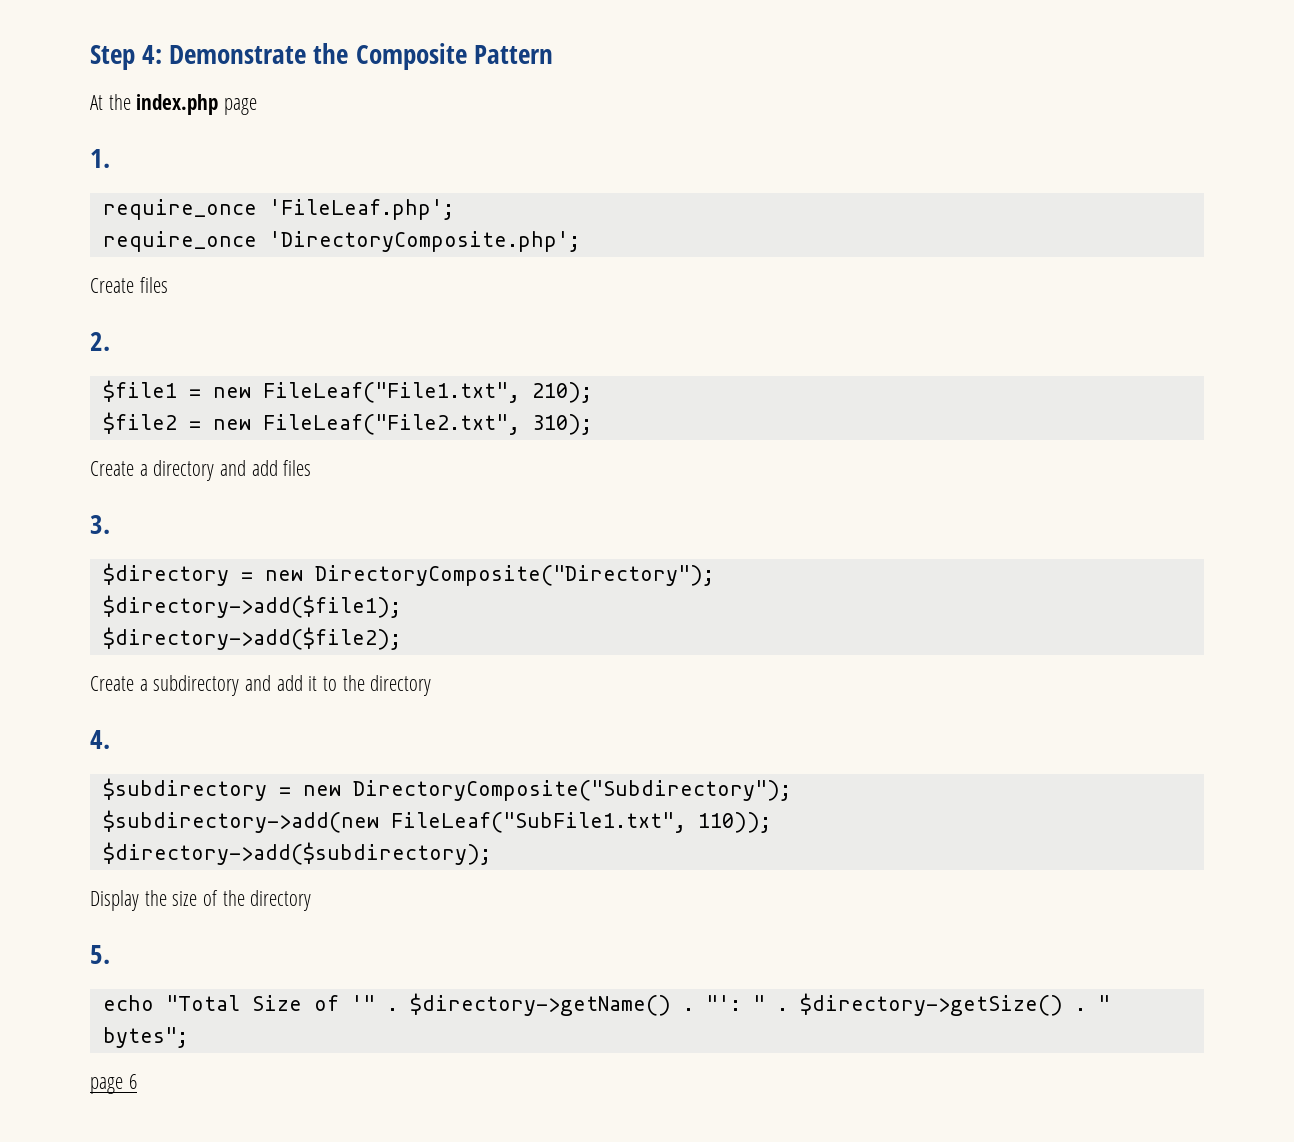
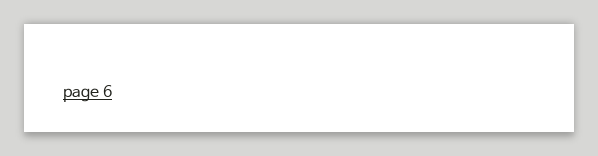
- Step 4: Demonstrate the Composite Pattern
- At the index.php page
- 1.
- require_once 'FileLeaf.php';
- require_once 'DirectoryComposite.php';
- Create files
- 2.
- $file1 = new FileLeaf("File1.txt", 210);
- $file2 = new FileLeaf("File2.txt", 310);
- Create a directory and add files
- 3.
- $directory = new DirectoryComposite("Directory");
- $directory->add($file1);
- $directory->add($file2);
- Create a subdirectory and add it to the directory
- 4.
- $subdirectory = new DirectoryComposite("Subdirectory");
- $subdirectory->add(new FileLeaf("SubFile1.txt", 110));
- $directory->add($subdirectory);
- Display the size of the directory
- 5.
- echo "Total Size of '" . $directory->getName() . "': " . $directory->getSize() . " bytes";

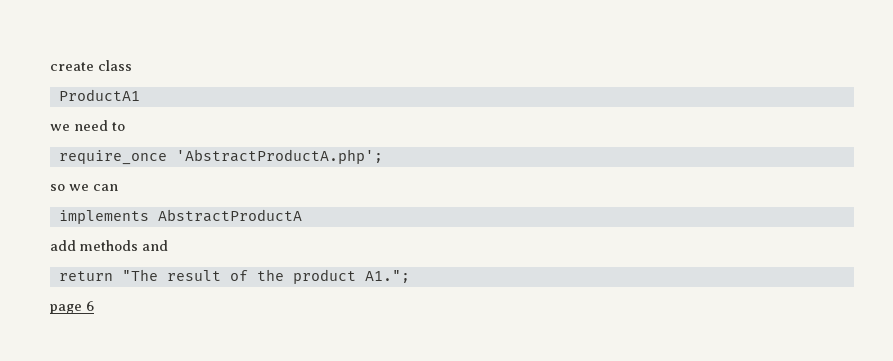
+ create class
+ ProductA1
+ we need to
+ require_once 'AbstractProductA.php';
+ so we can
+ implements AbstractProductA
+ add methods and
+ return "The result of the product A1.";

